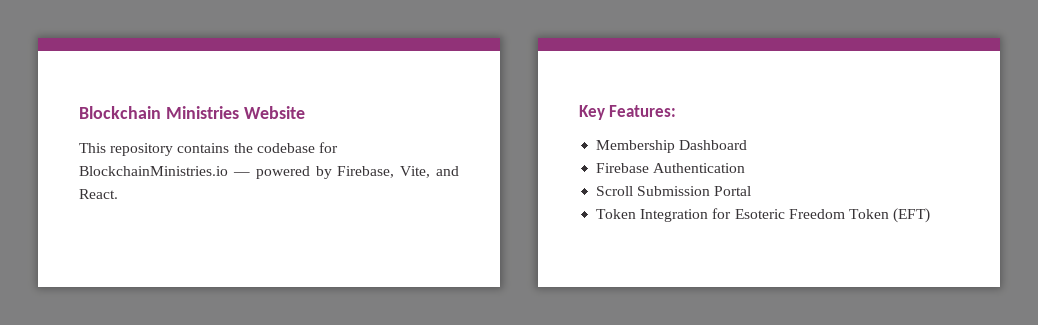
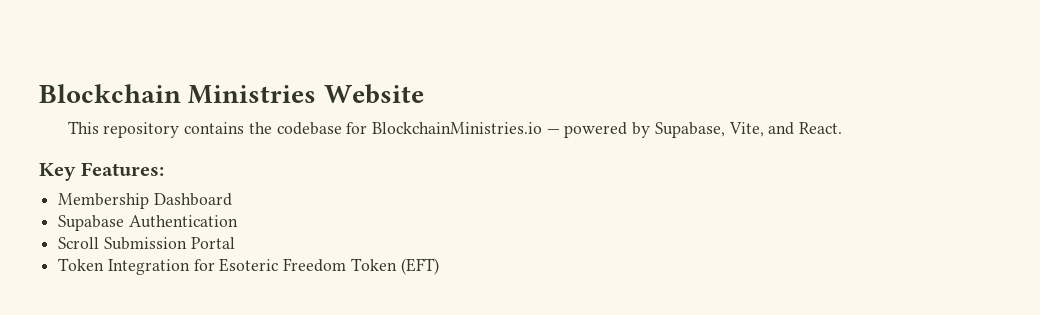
- This repository contains the codebase for BlockchainMinistries.io — powered by Firebase, Vite, and React.
+ This repository contains the codebase for BlockchainMinistries.io — powered by Supabase, Vite, and React.
- Firebase Authentication
+ Supabase Authentication

